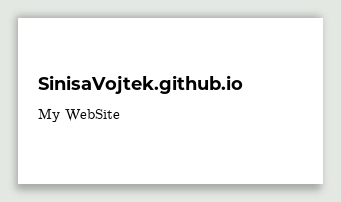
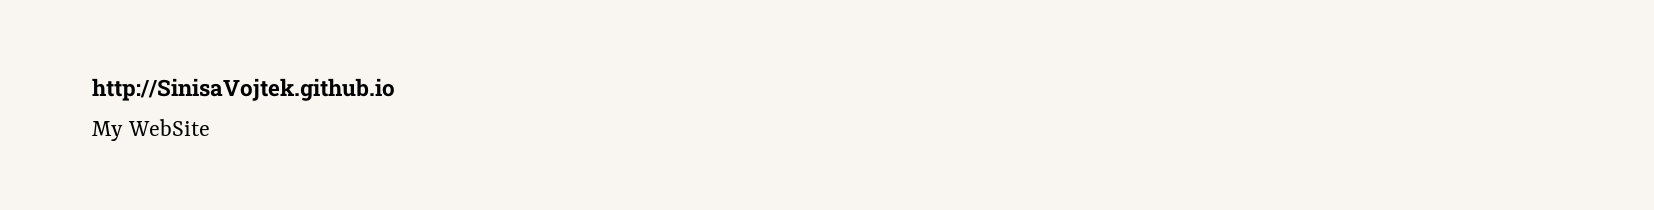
- SinisaVojtek.github.io
+ http://SinisaVojtek.github.io

